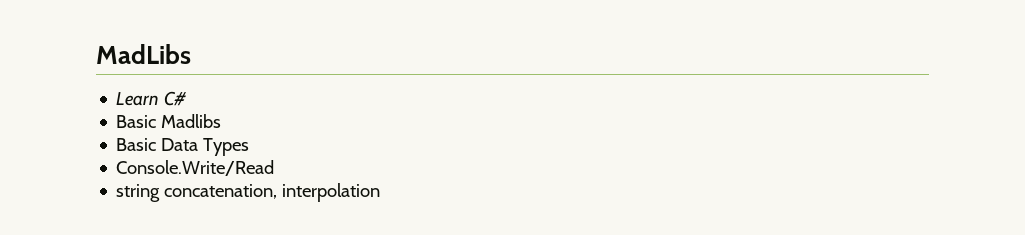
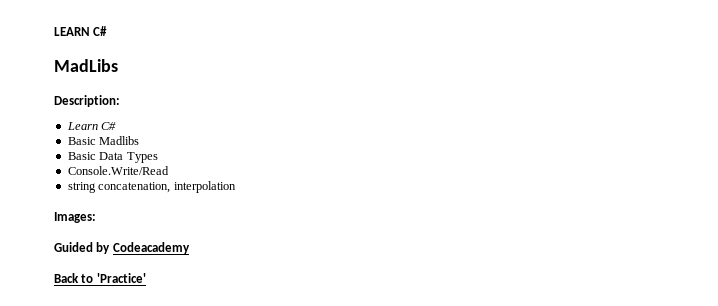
+ LEARN C#
+ Description:
+ Images:
+ Guided by Codeacademy
+ Back to 'Practice'

